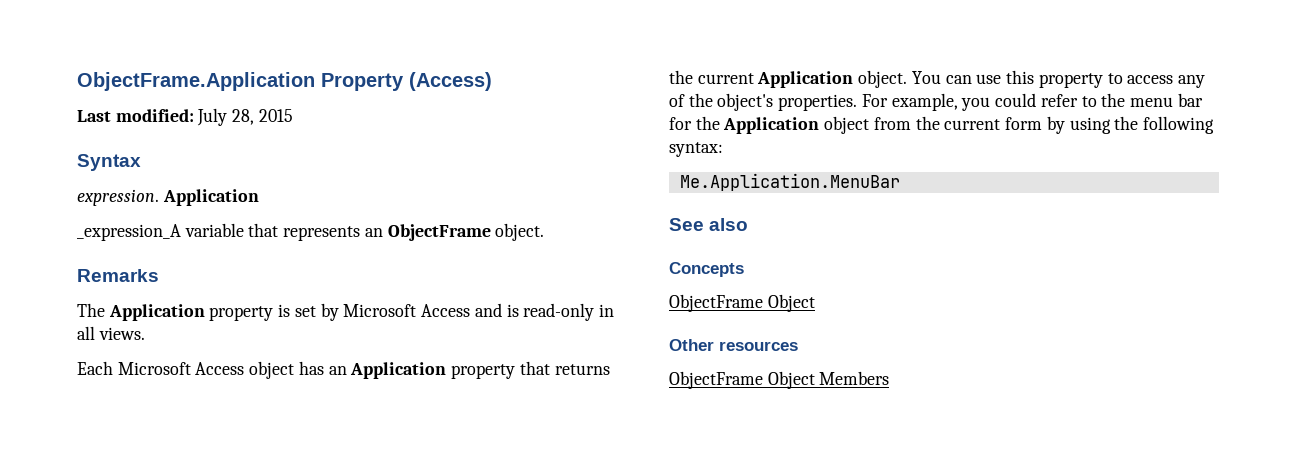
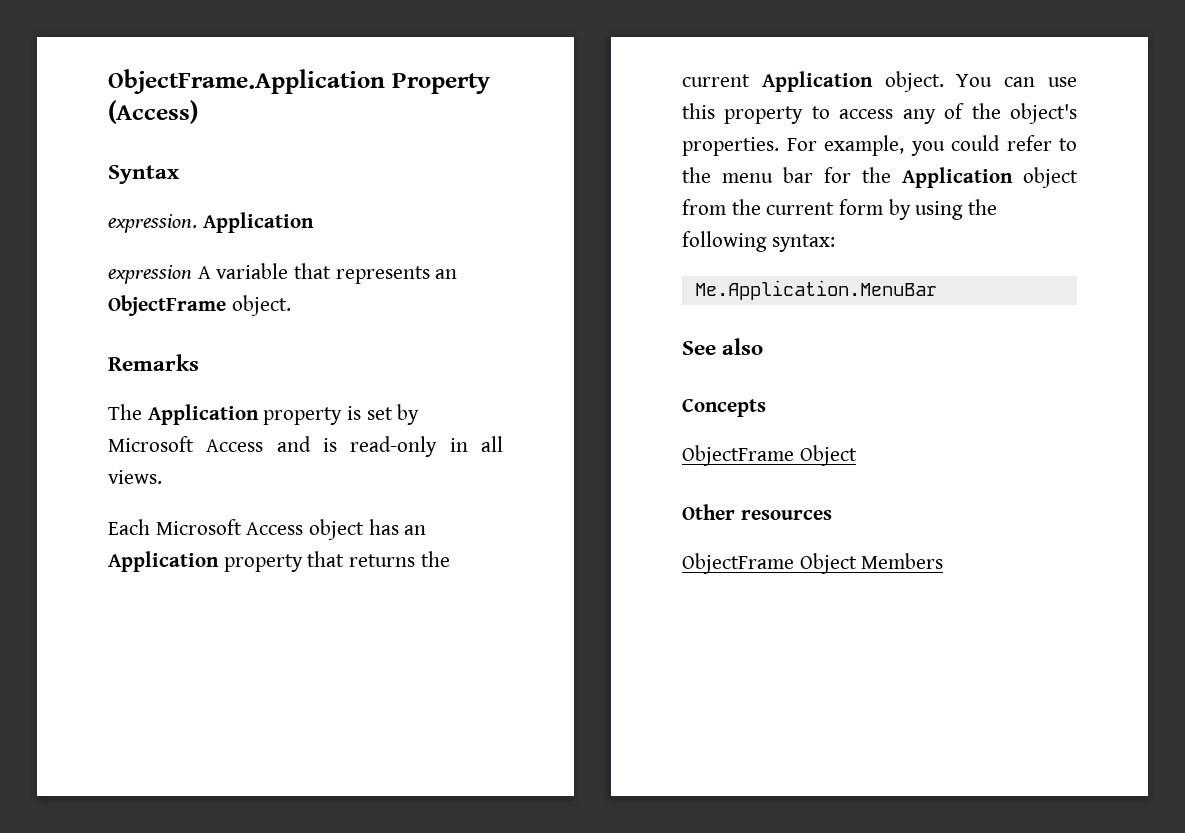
- Last modified: July 28, 2015
- _expression_A variable that represents an ObjectFrame object.
+ expression A variable that represents an ObjectFrame object.

